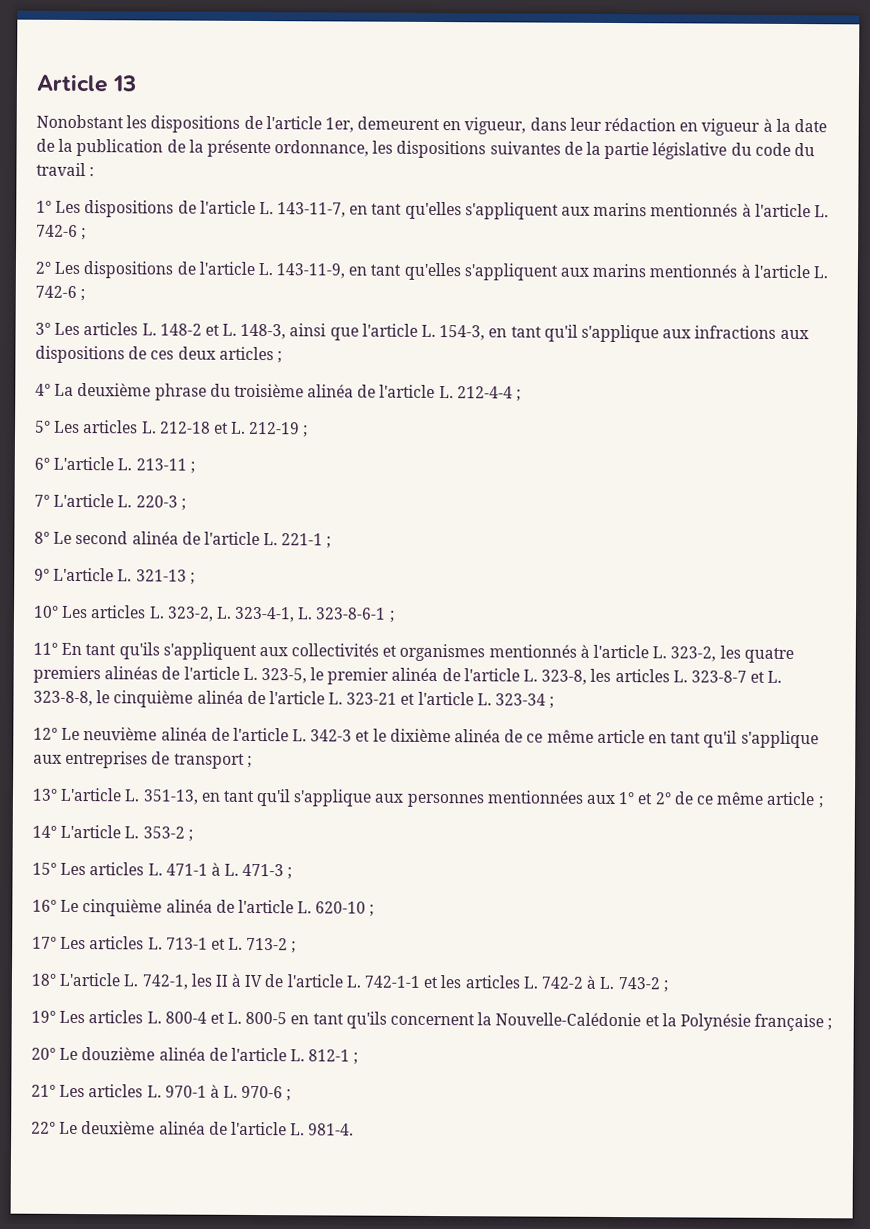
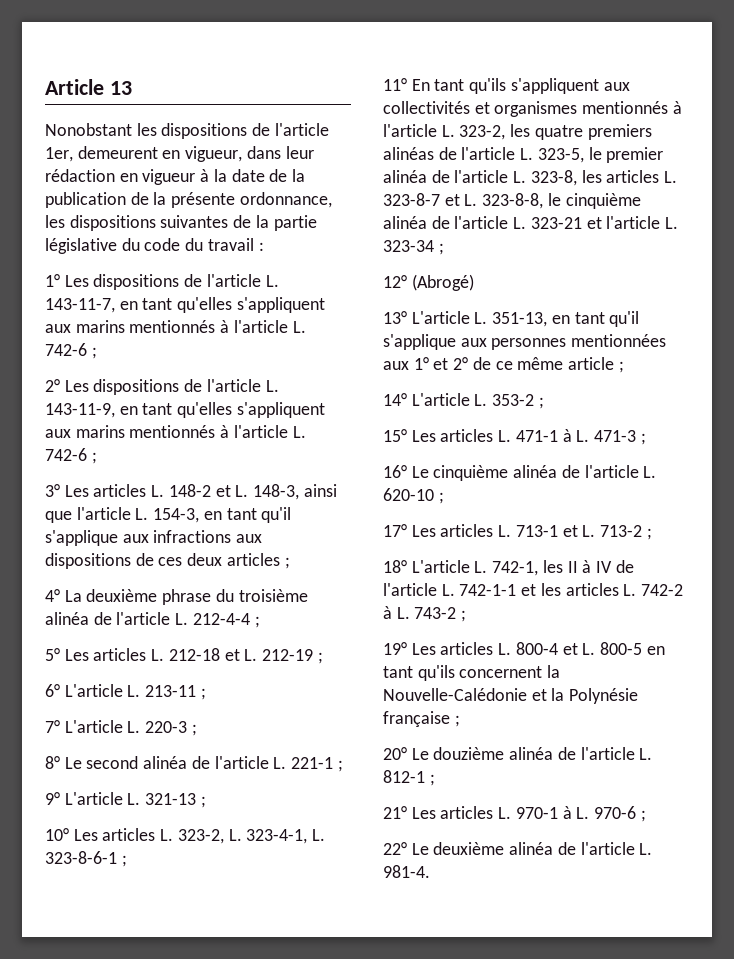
- 12° Le neuvième alinéa de l'article L. 342-3 et le dixième alinéa de ce même article en tant qu'il s'applique aux entreprises de transport ;
+ 12° (Abrogé)

